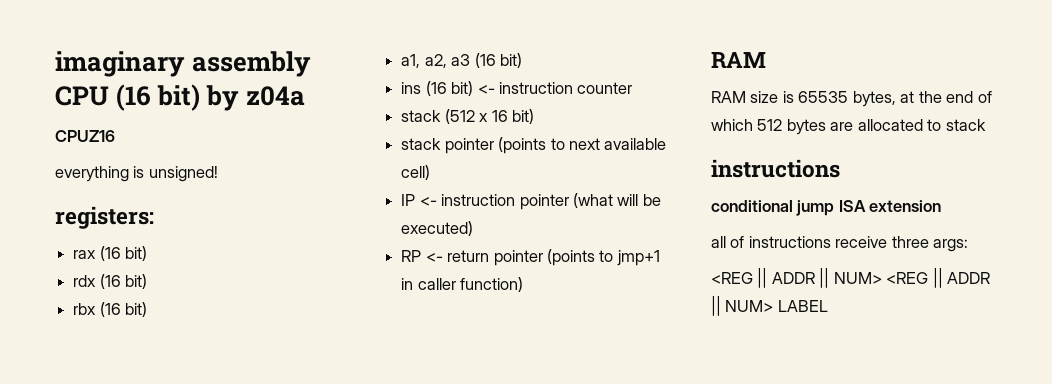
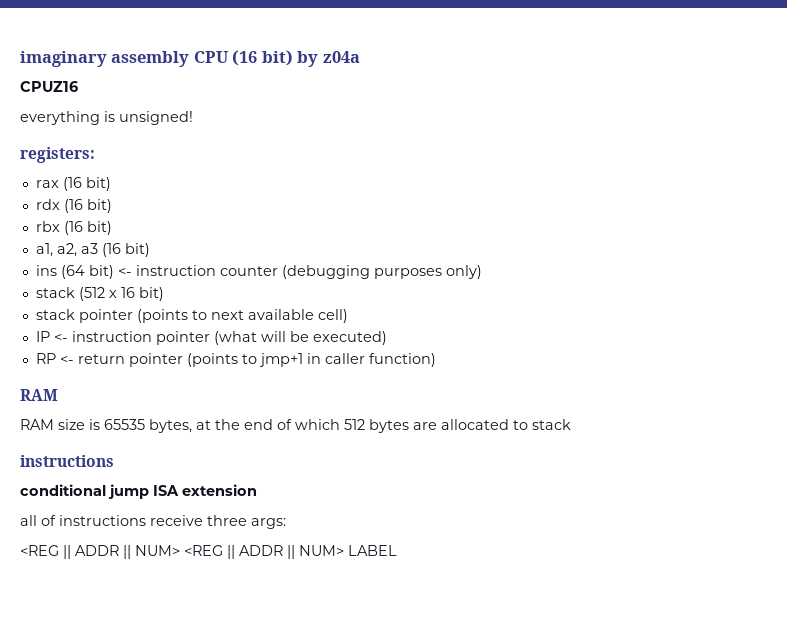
- ins (16 bit) <- instruction counter
+ ins (64 bit) <- instruction counter (debugging purposes only)

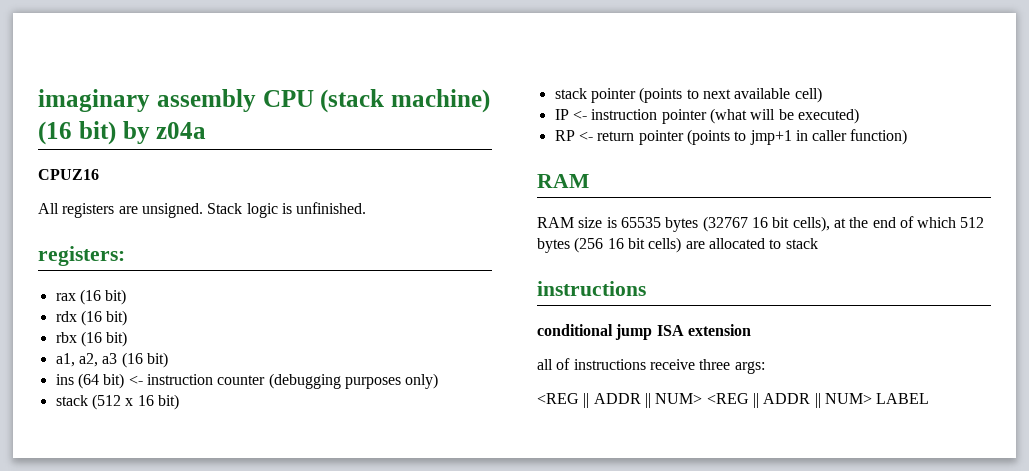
- imaginary assembly CPU (16 bit) by z04a
+ imaginary assembly CPU (stack machine) (16 bit) by z04a
- everything is unsigned!
+ All registers are unsigned. Stack logic is unfinished.
- RAM size is 65535 bytes, at the end of which 512 bytes are allocated to stack
+ RAM size is 65535 bytes (32767 16 bit cells), at the end of which 512 bytes (256 16 bit cells) are allocated to stack

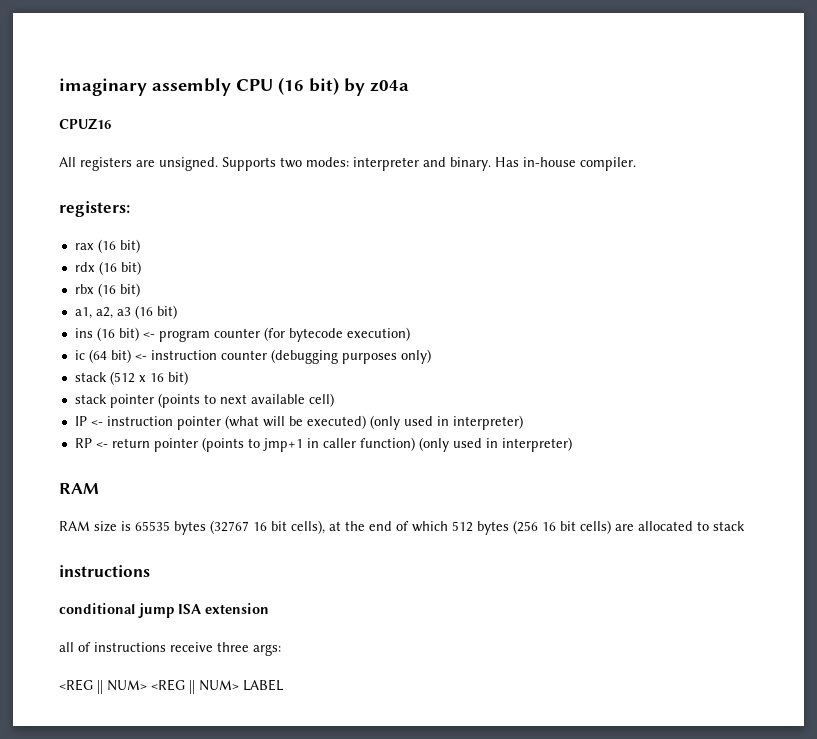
- imaginary assembly CPU (stack machine) (16 bit) by z04a
+ imaginary assembly CPU (16 bit) by z04a
- Stack logic is unfinished.
+ Supports two modes: interpreter and binary. Has in-house compiler.
- ins (64 bit) <- instruction counter (debugging purposes only)
+ ins (16 bit) <- program counter (for bytecode execution)
+ ic (64 bit) <- instruction counter (debugging purposes only)
- IP <- instruction pointer (what will be executed)
+ IP <- instruction pointer (what will be executed) (only used in interpreter)
- RP <- return pointer (points to jmp+1 in caller function)
+ RP <- return pointer (points to jmp+1 in caller function) (only used in interpreter)
- <REG || ADDR || NUM> <REG || ADDR || NUM> LABEL
+ <REG || NUM> <REG || NUM> LABEL

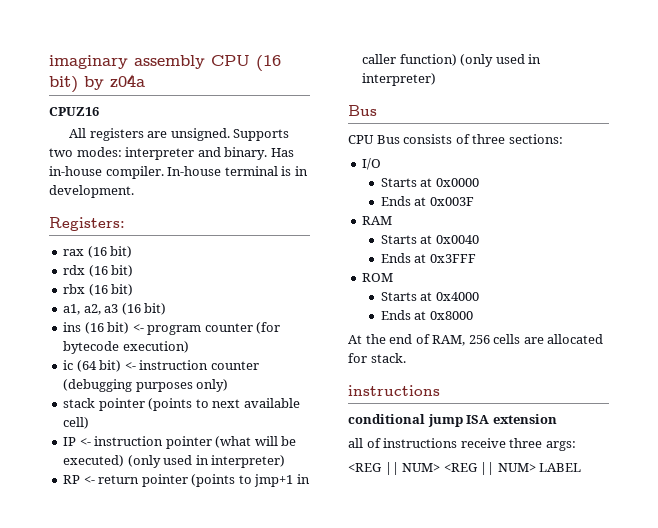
- Has in-house compiler.
- registers:
+ Has in-house compiler. In-house terminal is in development.
+ Registers:
- stack (512 x 16 bit)
  RP <- return pointer (points to jmp+1 in caller function) (only used in interpreter)
+ Bus
+ CPU Bus consists of three sections:
+ I/O
+ Starts at 0x0000
+ Ends at 0x003F
  RAM
- RAM size is 65535 bytes (32767 16 bit cells), at the end of which 512 bytes (256 16 bit cells) are allocated to stack
+ Starts at 0x0040
+ Ends at 0x3FFF
+ ROM
+ Starts at 0x4000
+ Ends at 0x8000
+ At the end of RAM, 256 cells are allocated for stack.

